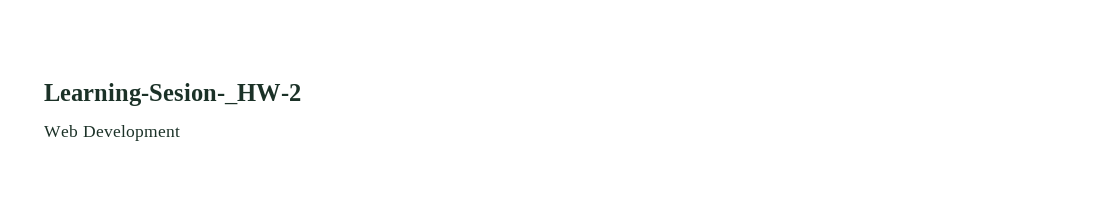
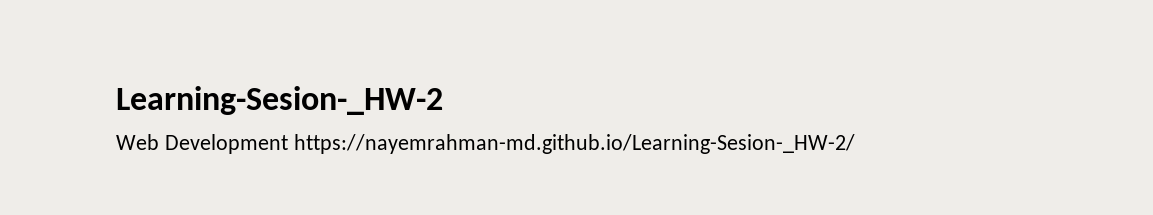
- Web Development
+ Web Development https://nayemrahman-md.github.io/Learning-Sesion-_HW-2/

